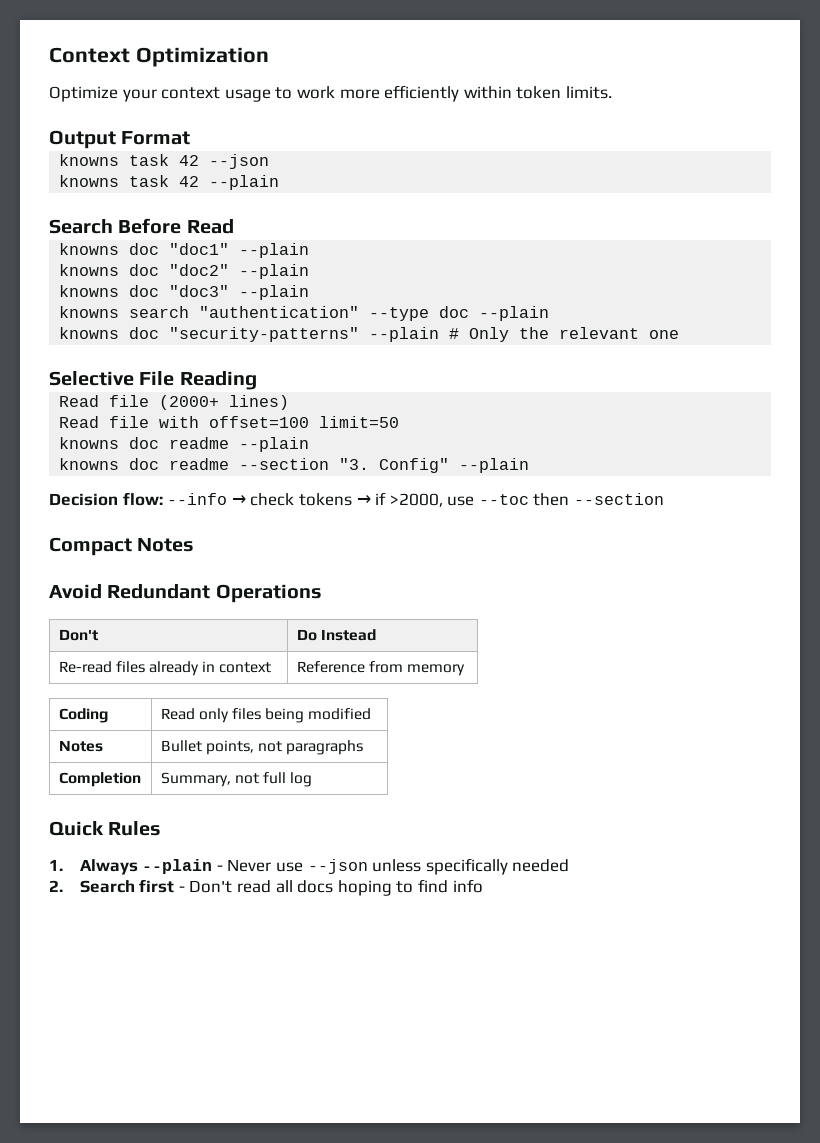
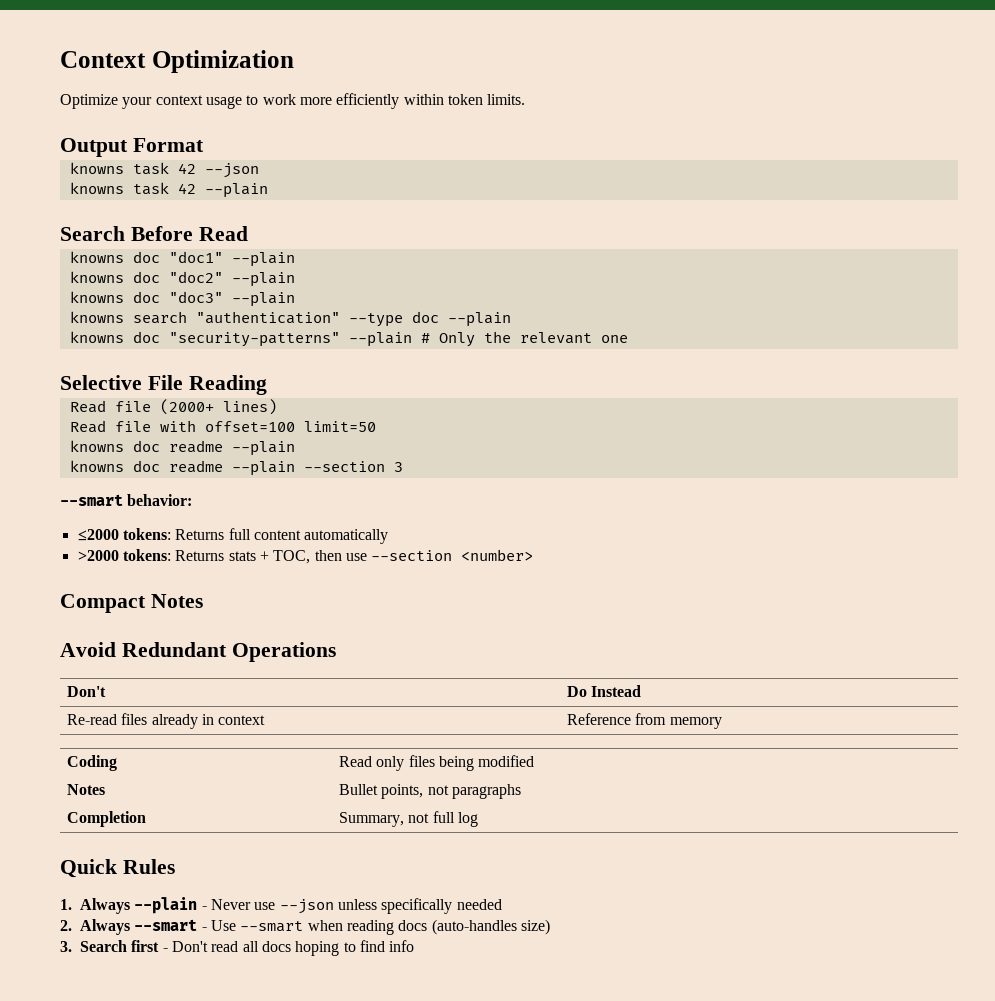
- knowns doc readme --section "3. Config" --plain
- Decision flow: --info → check tokens → if >2000, use --toc then --section
+ knowns doc readme --plain --section 3
+ --smart behavior:
+ ≤2000 tokens: Returns full content automatically
+ >2000 tokens: Returns stats + TOC, then use --section <number>
- 2. Search first - Don't read all docs hoping to find info
+ 2. Always --smart - Use --smart when reading docs (auto-handles size)
+ 3. Search first - Don't read all docs hoping to find info

